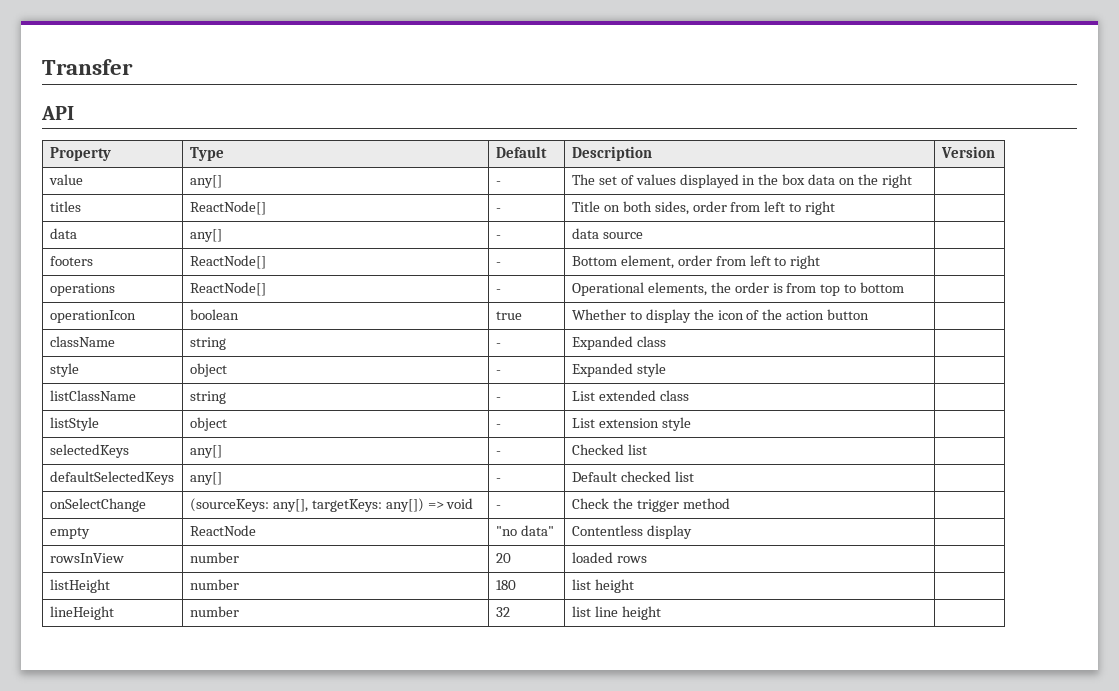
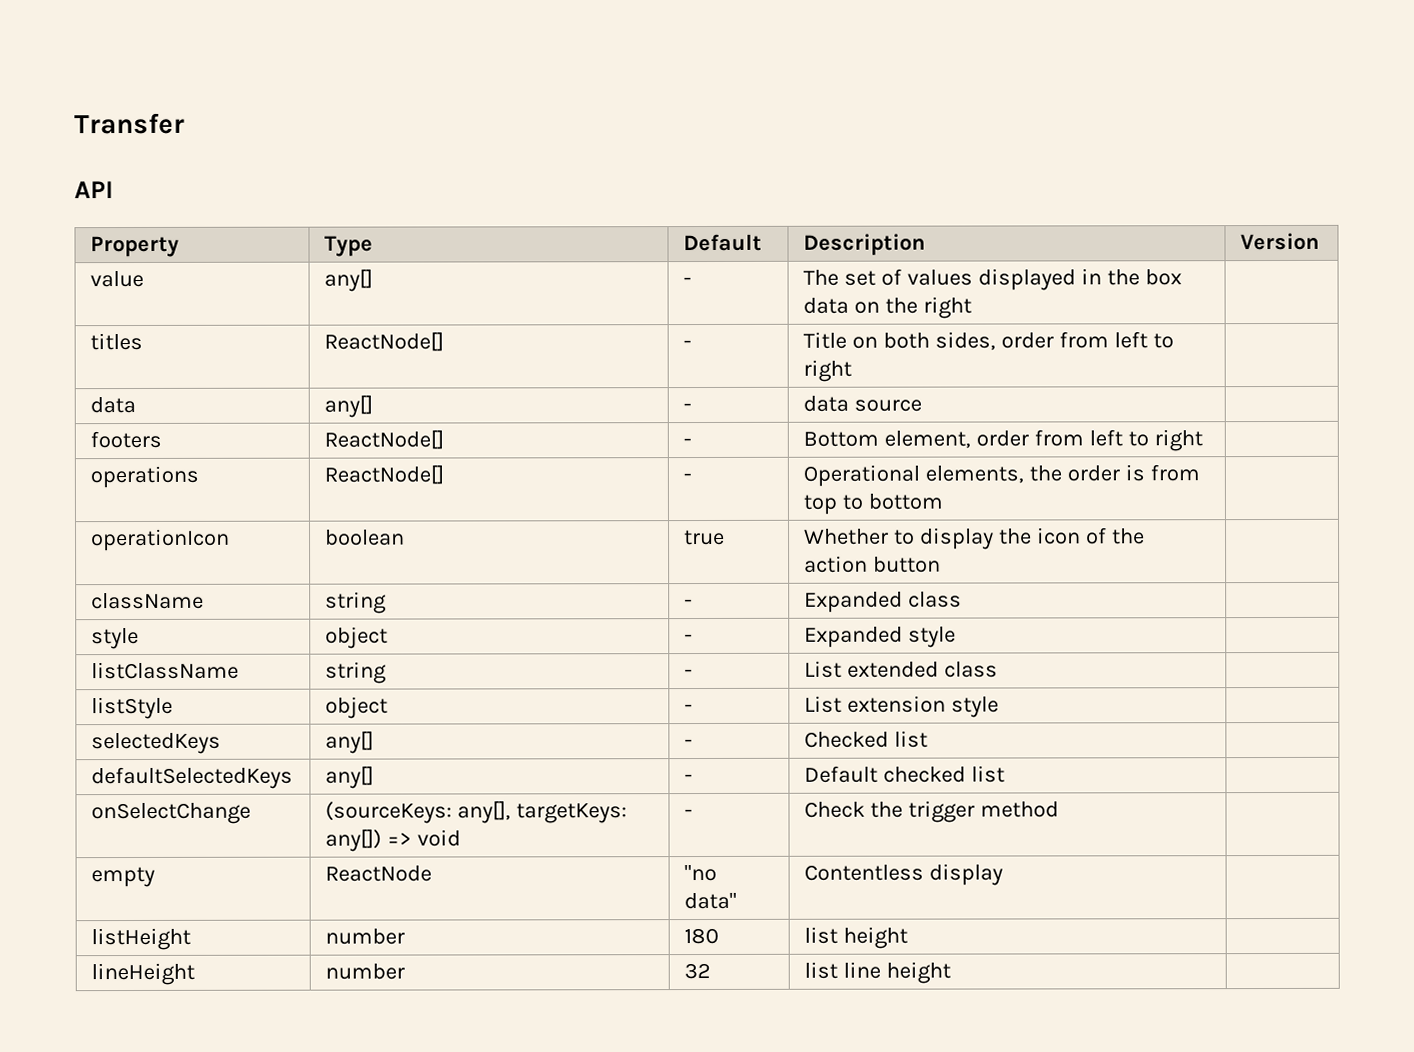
- rowsInView | number | 20 | loaded rows |

